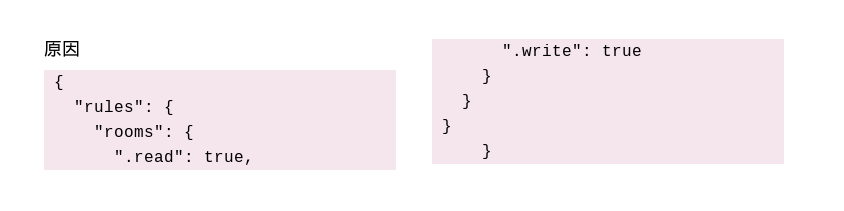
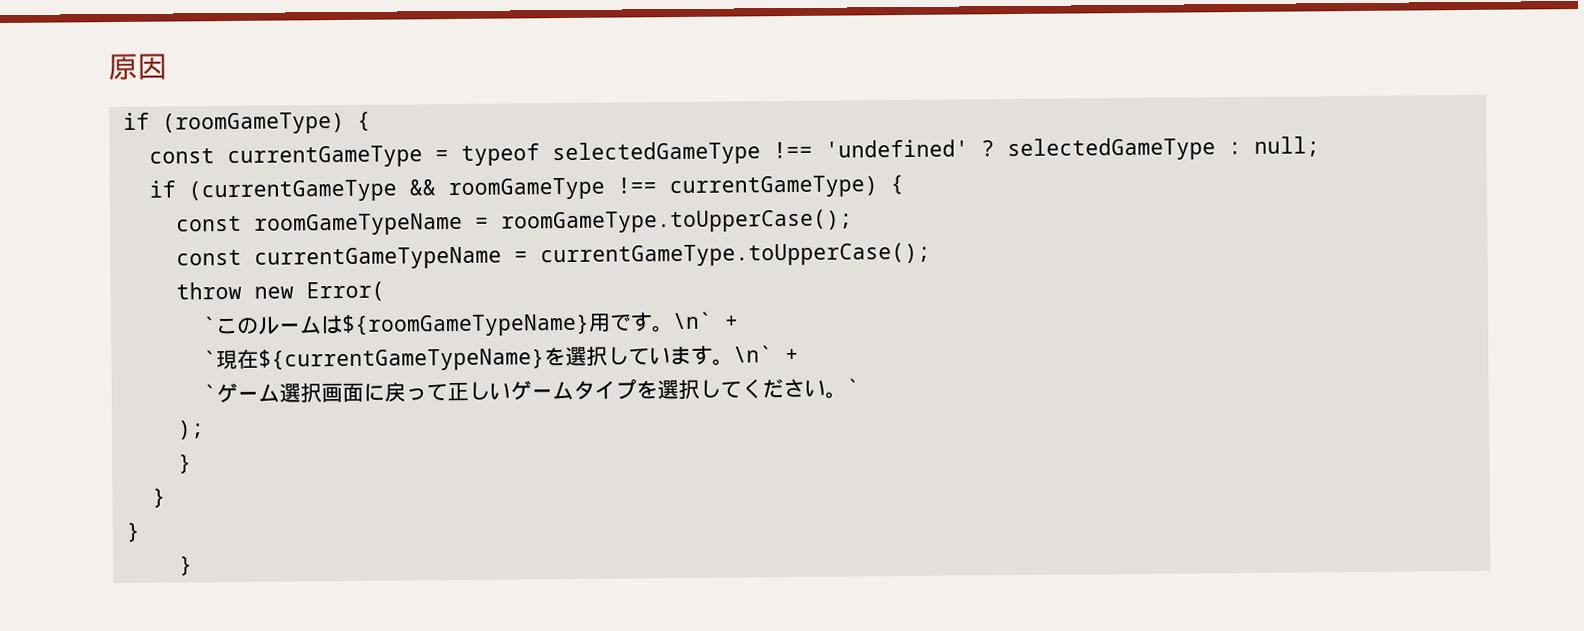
  原因
- {
- "rules": {
- "rooms": {
- ".read": true,
- ".write": true
+ if (roomGameType) {
+ const currentGameType = typeof selectedGameType !== 'undefined' ? selectedGameType : null;
+ if (currentGameType && roomGameType !== currentGameType) {
+ const roomGameTypeName = roomGameType.toUpperCase();
+ const currentGameTypeName = currentGameType.toUpperCase();
+ throw new Error(
+ `このルームは${roomGameTypeName}用です。\n` +
+ `現在${currentGameTypeName}を選択しています。\n` +
+ `ゲーム選択画面に戻って正しいゲームタイプを選択してください。`
+ );

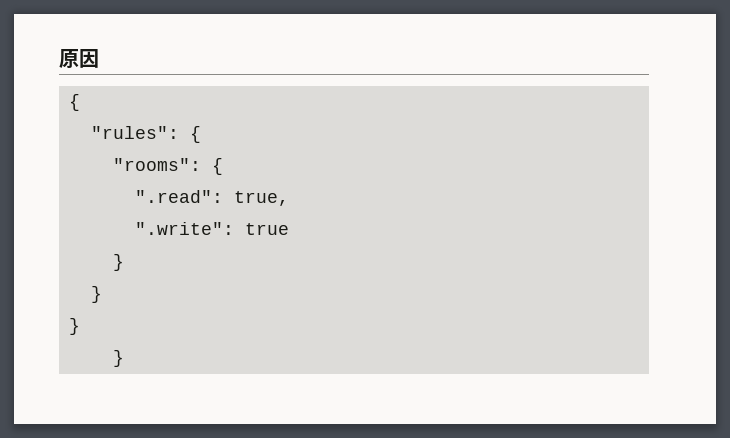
  原因
- if (roomGameType) {
- const currentGameType = typeof selectedGameType !== 'undefined' ? selectedGameType : null;
- if (currentGameType && roomGameType !== currentGameType) {
- const roomGameTypeName = roomGameType.toUpperCase();
- const currentGameTypeName = currentGameType.toUpperCase();
- throw new Error(
- `このルームは${roomGameTypeName}用です。\n` +
- `現在${currentGameTypeName}を選択しています。\n` +
- `ゲーム選択画面に戻って正しいゲームタイプを選択してください。`
- );
+ {
+ "rules": {
+ "rooms": {
+ ".read": true,
+ ".write": true

